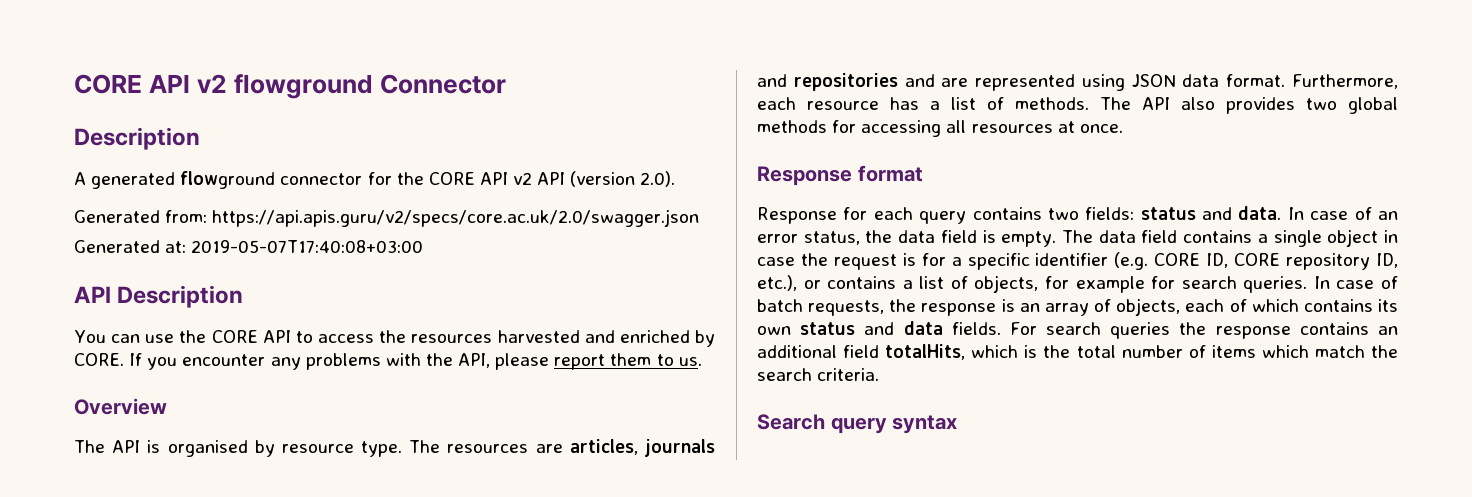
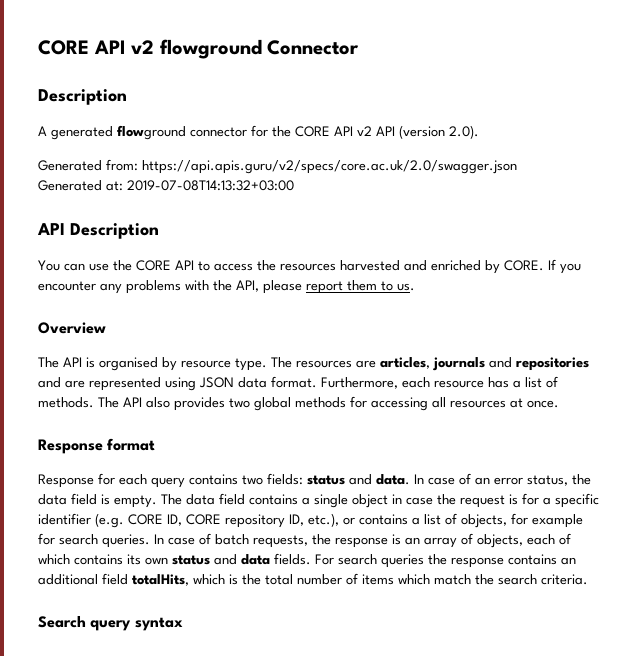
- Generated at: 2019-05-07T17:40:08+03:00
+ Generated at: 2019-07-08T14:13:32+03:00

